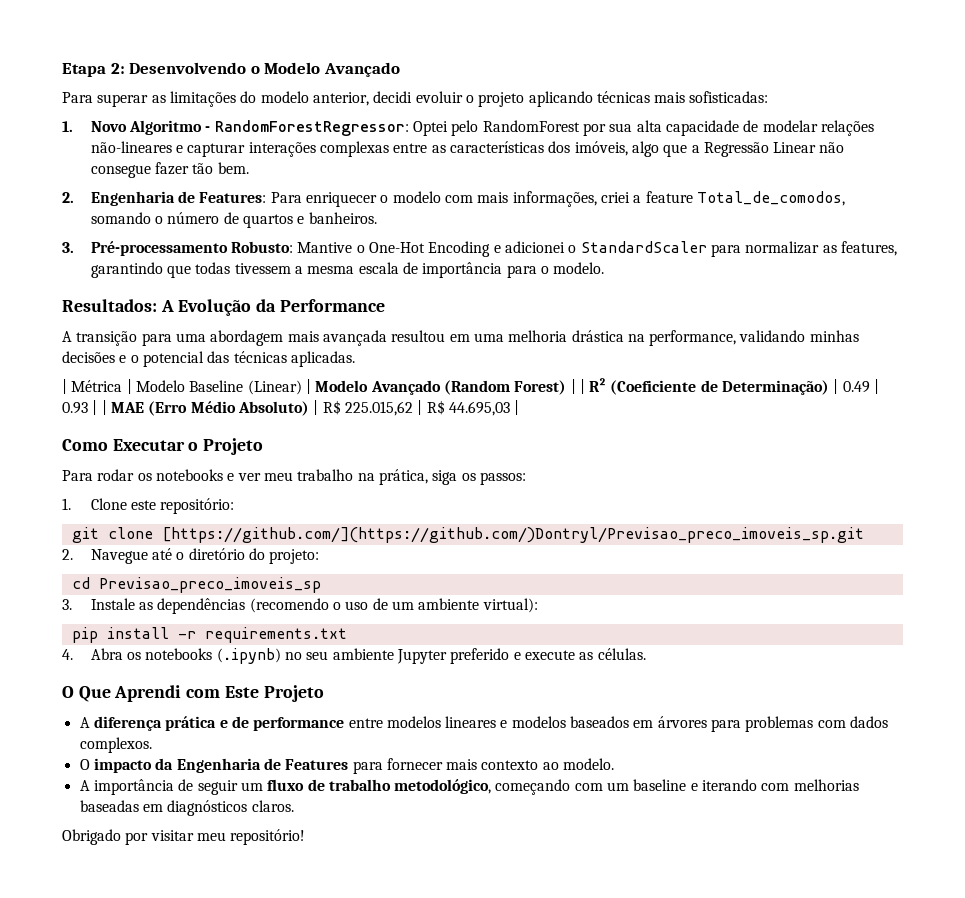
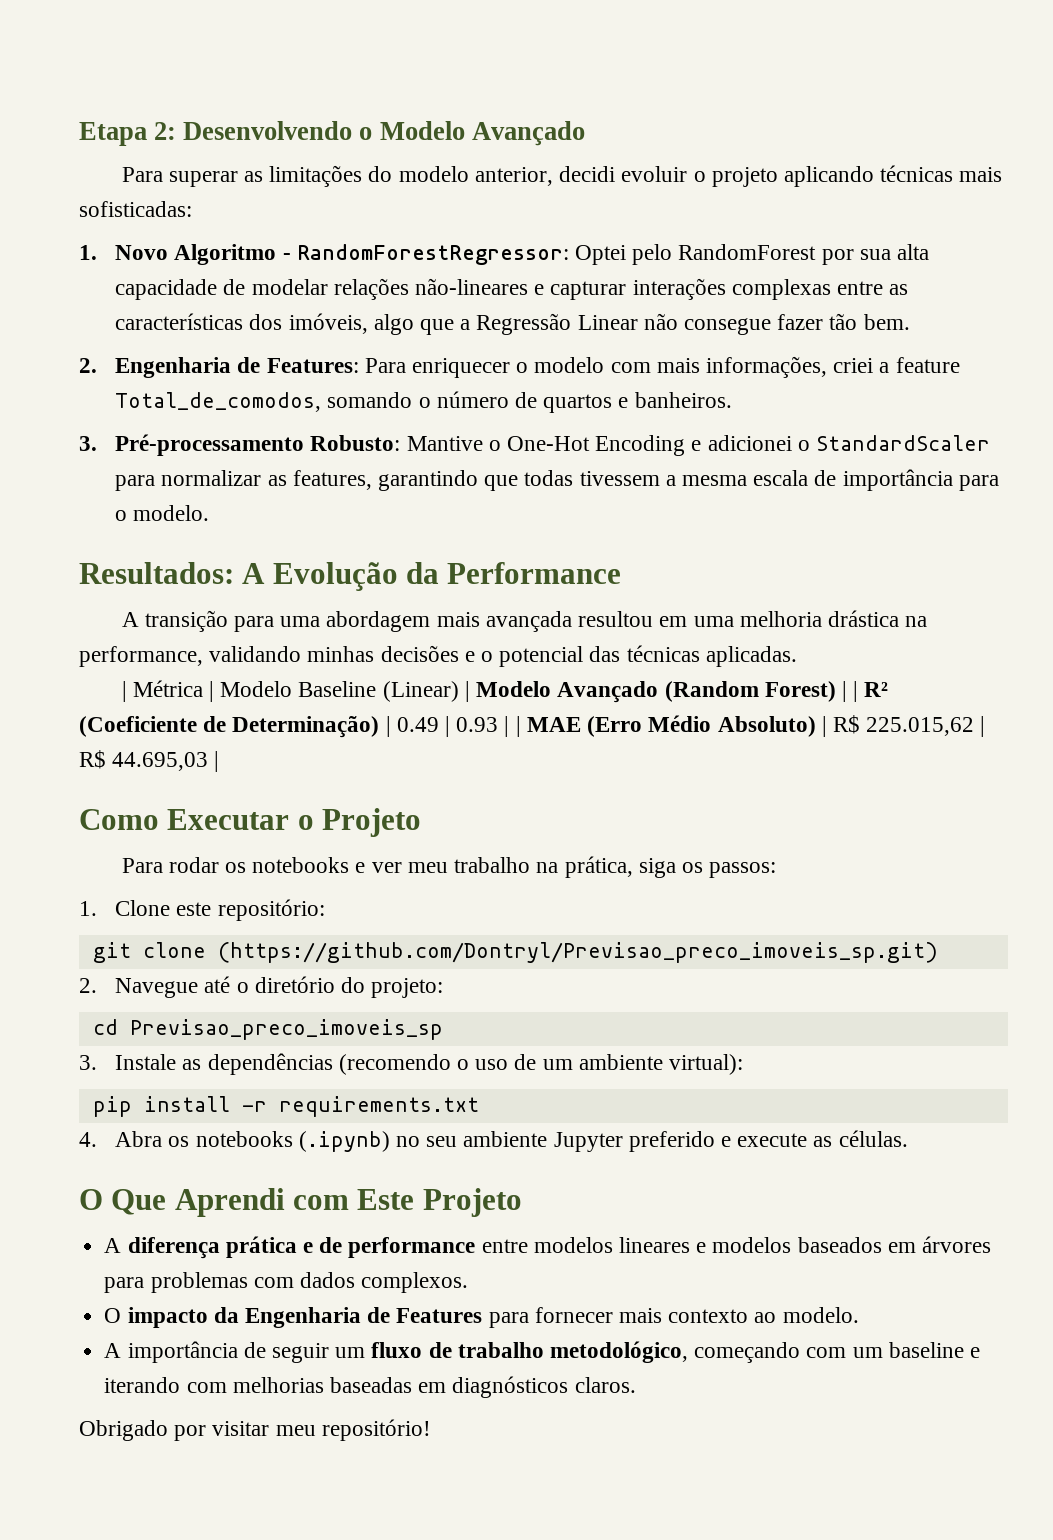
- git clone [https://github.com/](https://github.com/)Dontryl/Previsao_preco_imoveis_sp.git
+ git clone (https://github.com/Dontryl/Previsao_preco_imoveis_sp.git)

